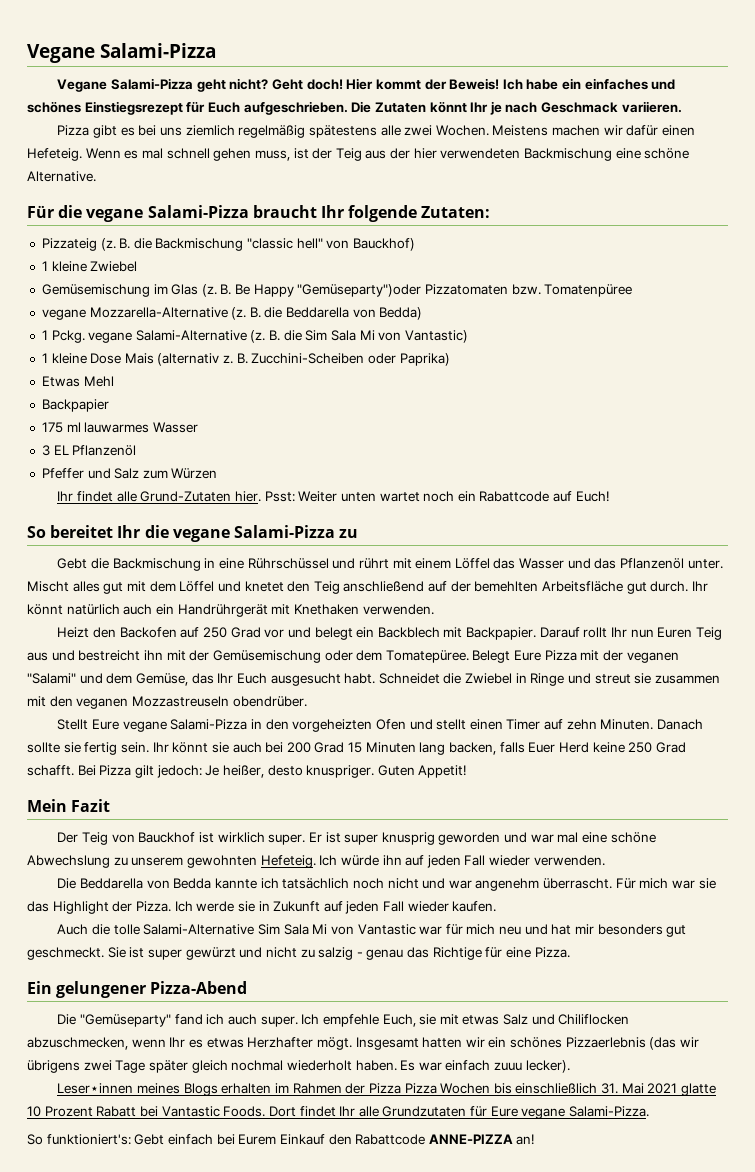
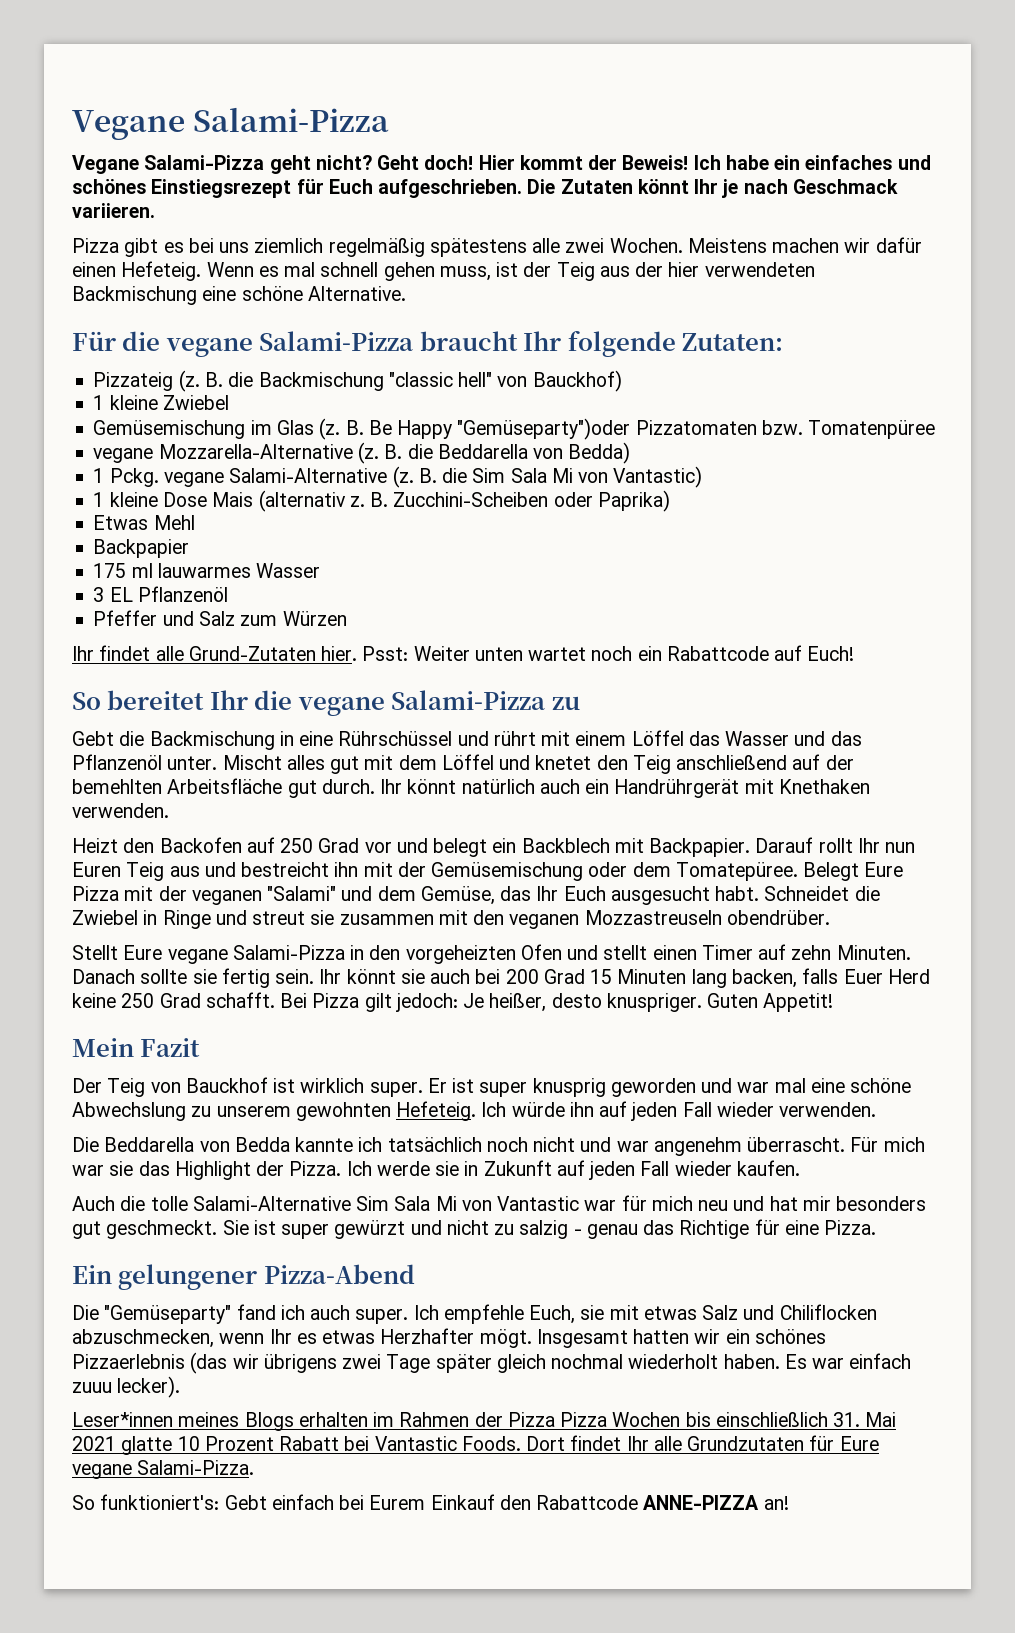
- Leser⋆innen meines Blogs erhalten im Rahmen der Pizza Pizza Wochen bis einschließlich 31. Mai 2021 glatte 10 Prozent Rabatt bei Vantastic Foods.
+ Leser*innen meines Blogs erhalten im Rahmen der Pizza Pizza Wochen bis einschließlich 31. Mai 2021 glatte 10 Prozent Rabatt bei Vantastic Foods.

